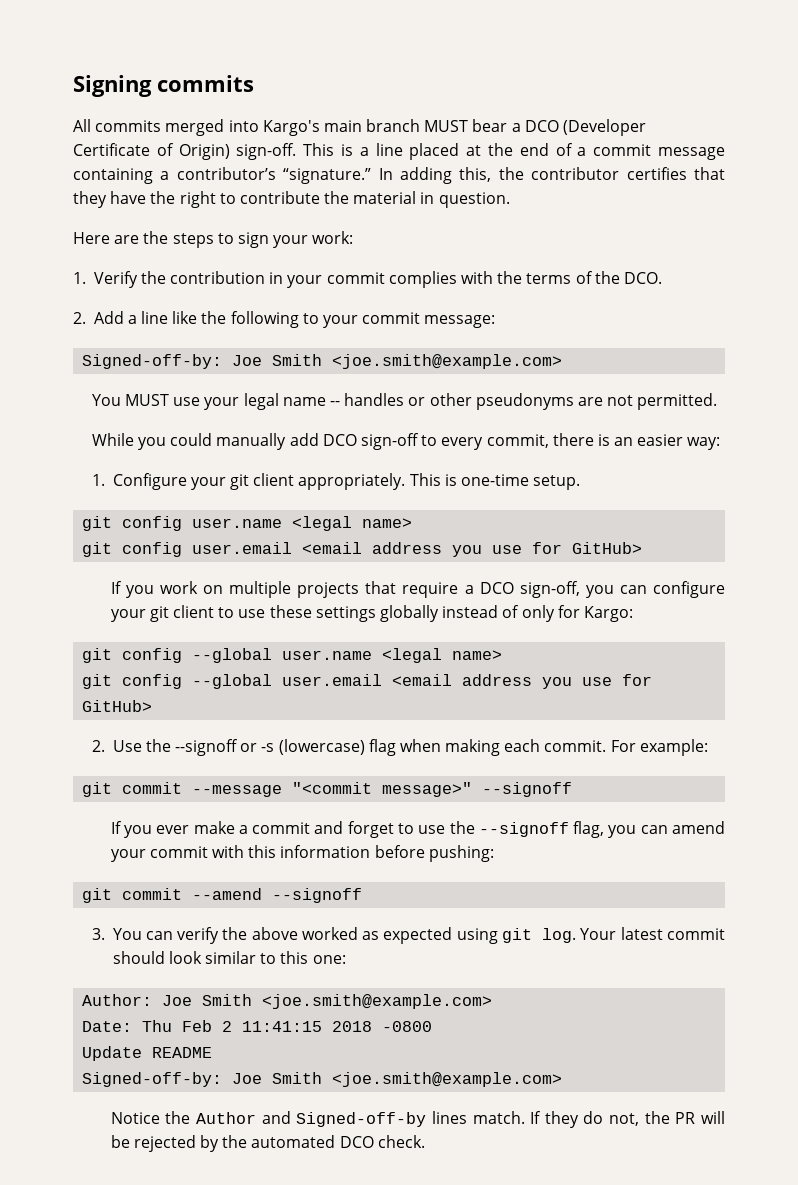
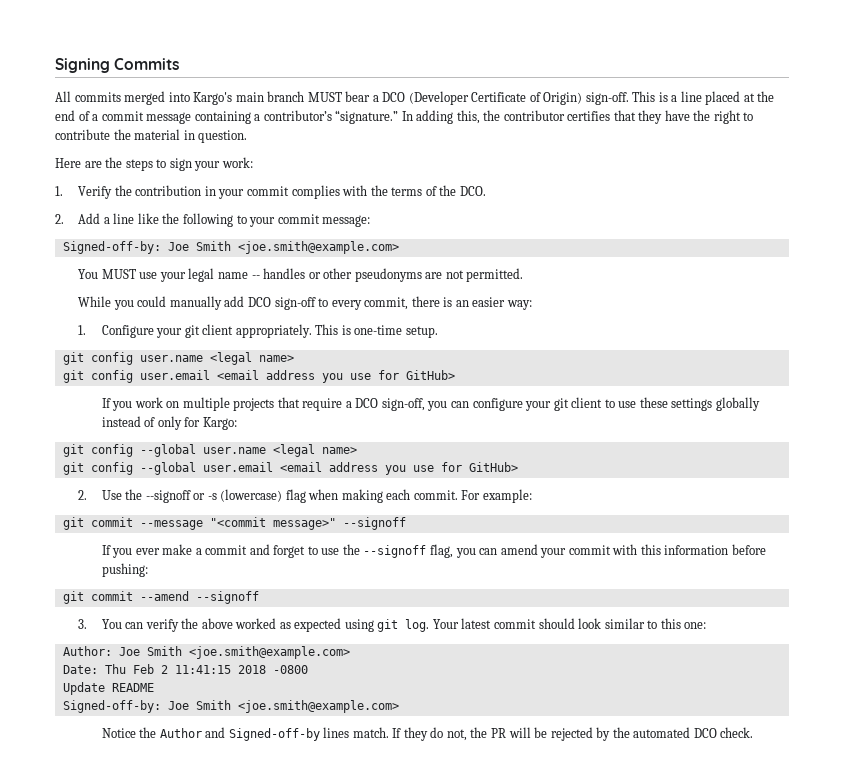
- Signing commits
+ Signing Commits

